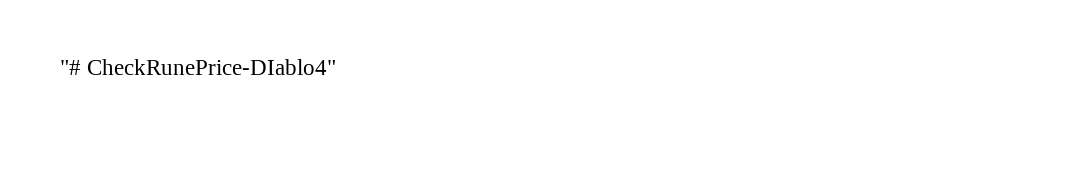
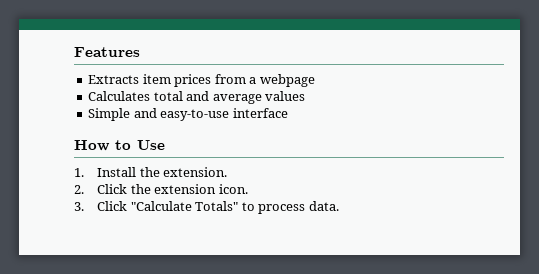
- "# CheckRunePrice-DIablo4"
+ Features
+ Extracts item prices from a webpage
+ Calculates total and average values
+ Simple and easy-to-use interface
+ How to Use
+ 1. Install the extension.
+ 2. Click the extension icon.
+ 3. Click "Calculate Totals" to process data.

